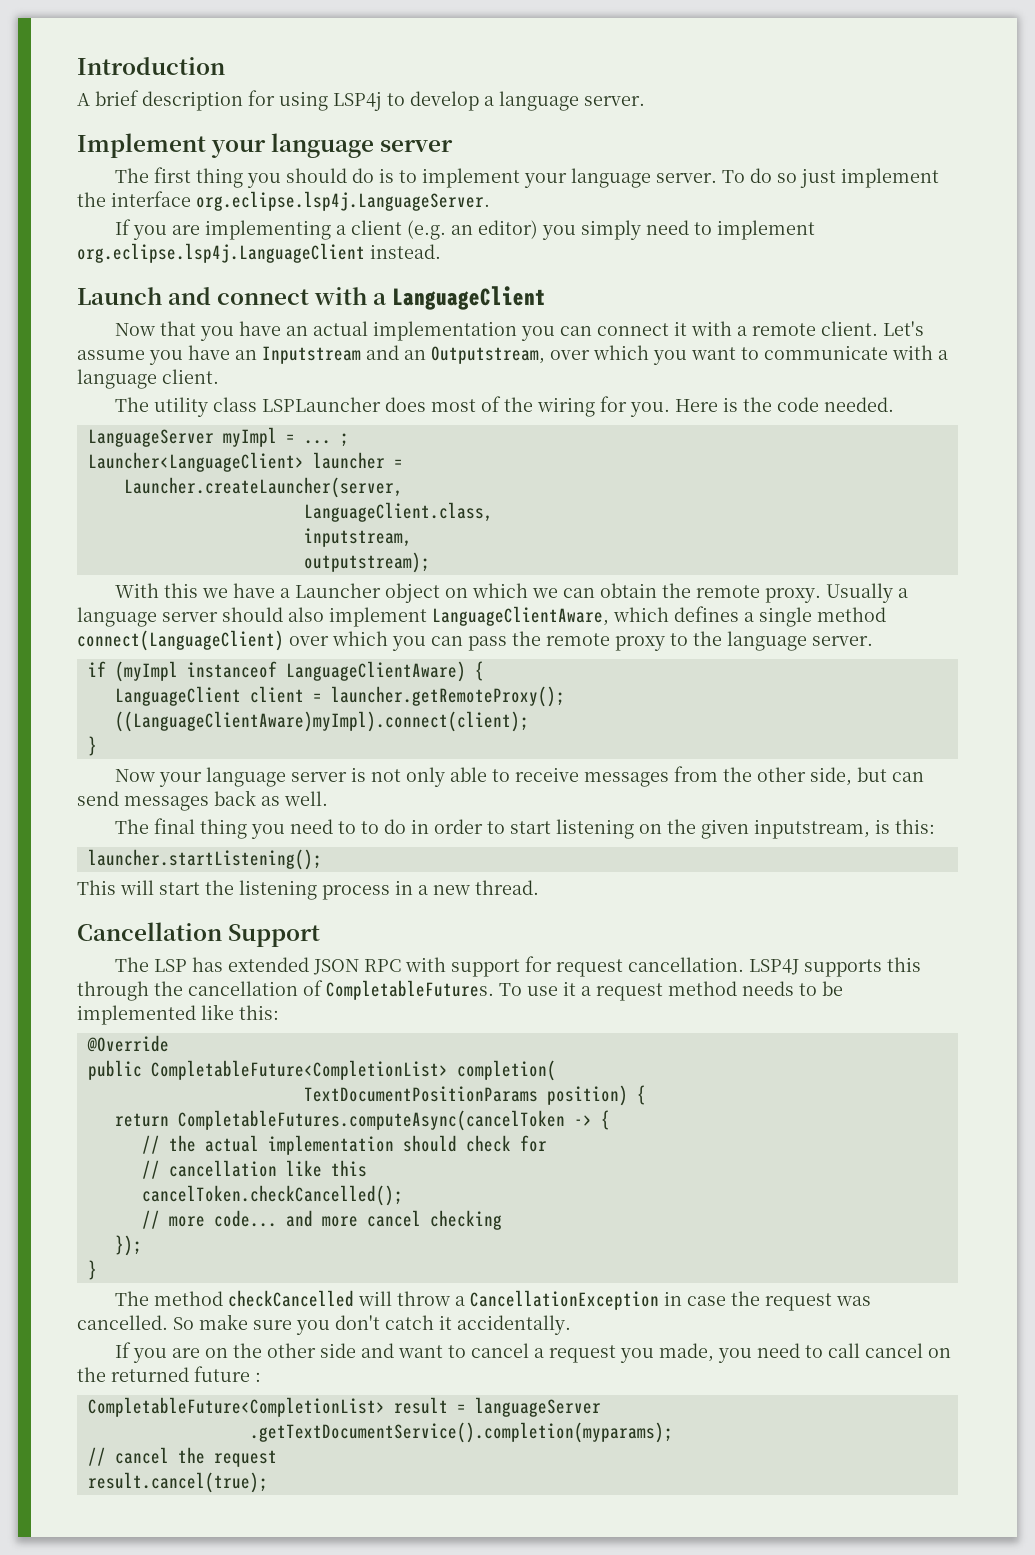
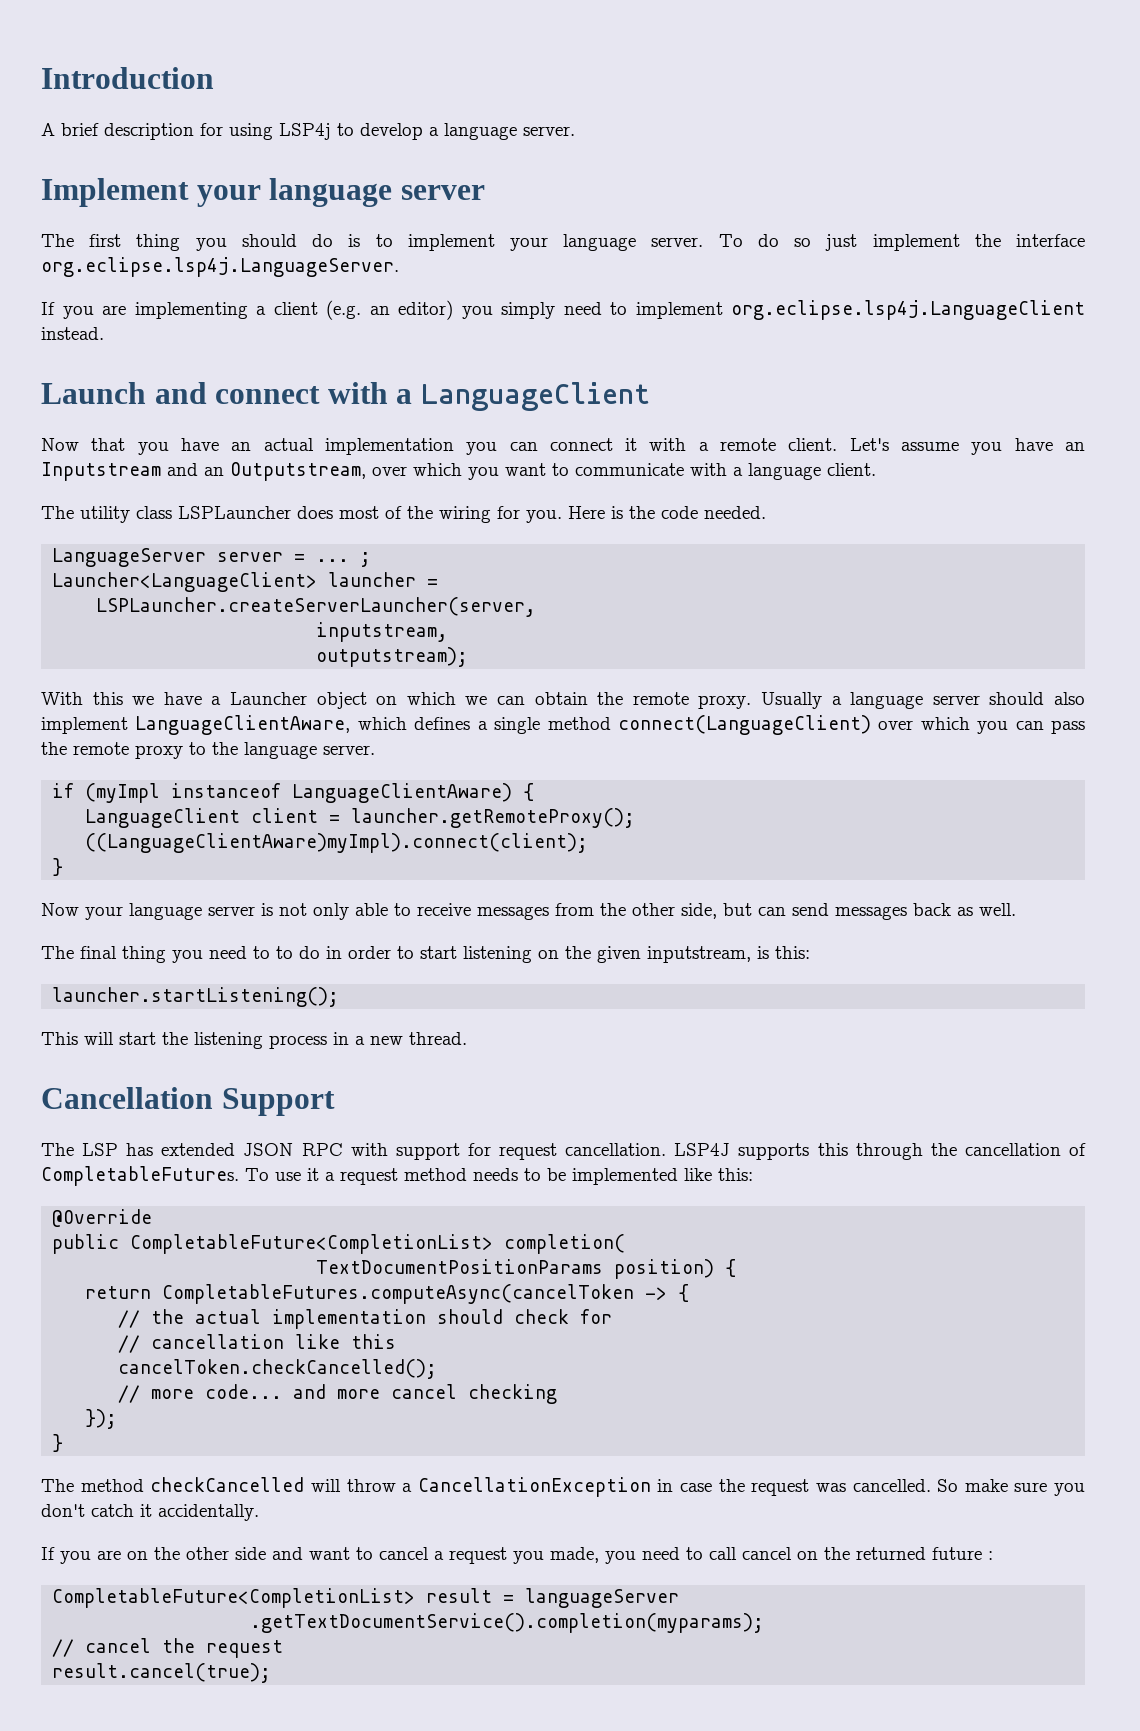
- LanguageServer myImpl = ... ;
+ LanguageServer server = ... ;
- Launcher.createLauncher(server,
- LanguageClient.class,
+ LSPLauncher.createServerLauncher(server,

